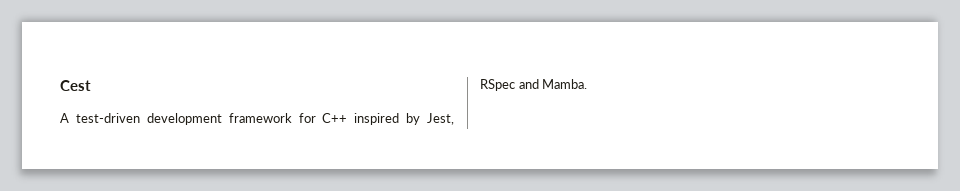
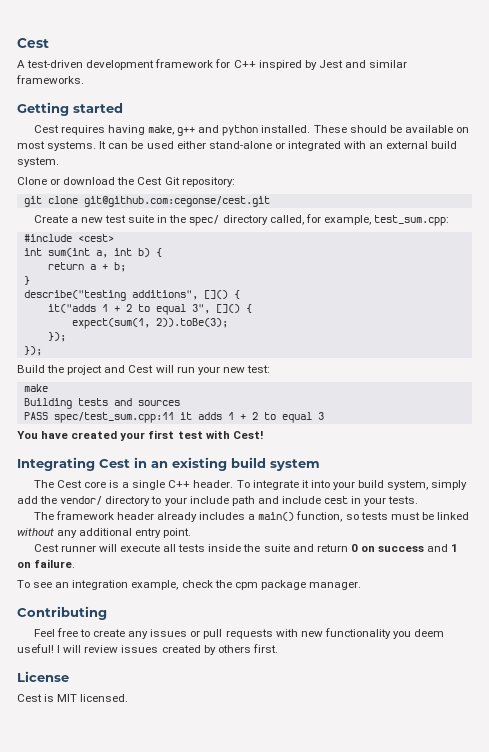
- A test-driven development framework for C++ inspired by Jest, RSpec and Mamba.
+ A test-driven development framework for C++ inspired by Jest and similar frameworks.
+ Getting started
+ Cest requires having make, g++ and python installed. These should be available on most systems. It can be used either stand-alone or integrated with an external build system.
+ Clone or download the Cest Git repository:
+ git clone git@github.com:cegonse/cest.git
+ Create a new test suite in the spec/ directory called, for example, test_sum.cpp:
+ #include <cest>
+ int sum(int a, int b) {
+ return a + b;
+ }
+ describe("testing additions", []() {
+ it("adds 1 + 2 to equal 3", []() {
+ expect(sum(1, 2)).toBe(3);
+ });
+ });
+ Build the project and Cest will run your new test:
+ make
+ Building tests and sources
+ PASS spec/test_sum.cpp:11 it adds 1 + 2 to equal 3
+ You have created your first test with Cest!
+ Integrating Cest in an existing build system
+ The Cest core is a single C++ header. To integrate it into your build system, simply add the vendor/ directory to your include path and include cest in your tests.
+ The framework header already includes a main() function, so tests must be linked without any additional entry point.
+ Cest runner will execute all tests inside the suite and return 0 on success and 1 on failure.
+ To see an integration example, check the cpm package manager.
+ Contributing
+ Feel free to create any issues or pull requests with new functionality you deem useful! I will review issues created by others first.
+ License
+ Cest is MIT licensed.

